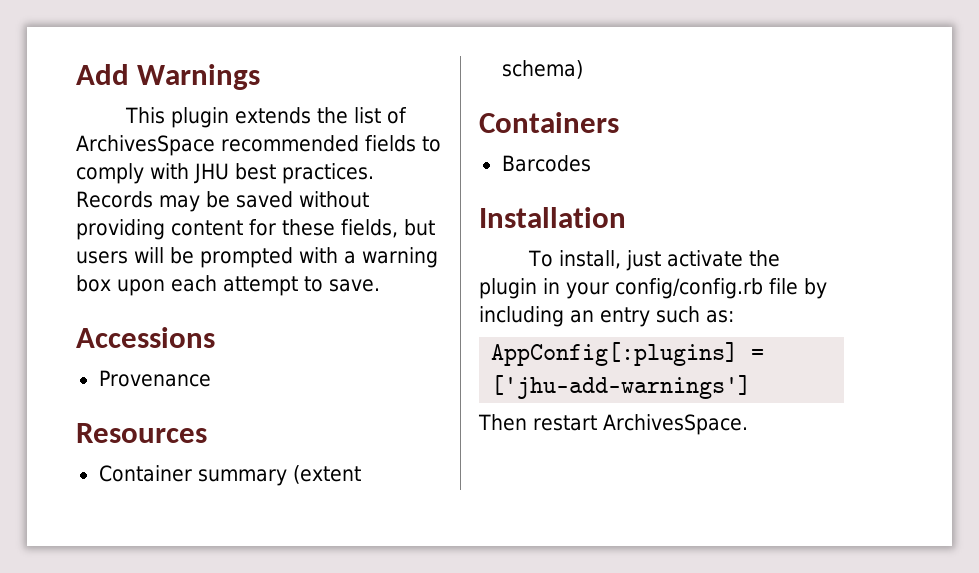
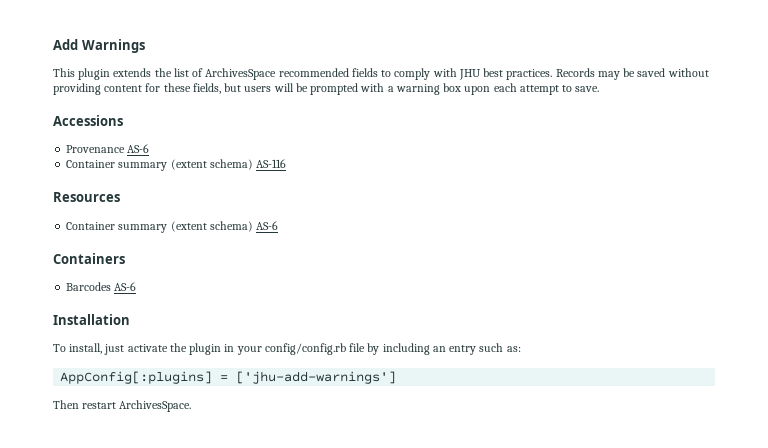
- Provenance
+ Provenance AS-6
+ Container summary (extent schema) AS-116
- Container summary (extent schema)
+ Container summary (extent schema) AS-6
- Barcodes
+ Barcodes AS-6

